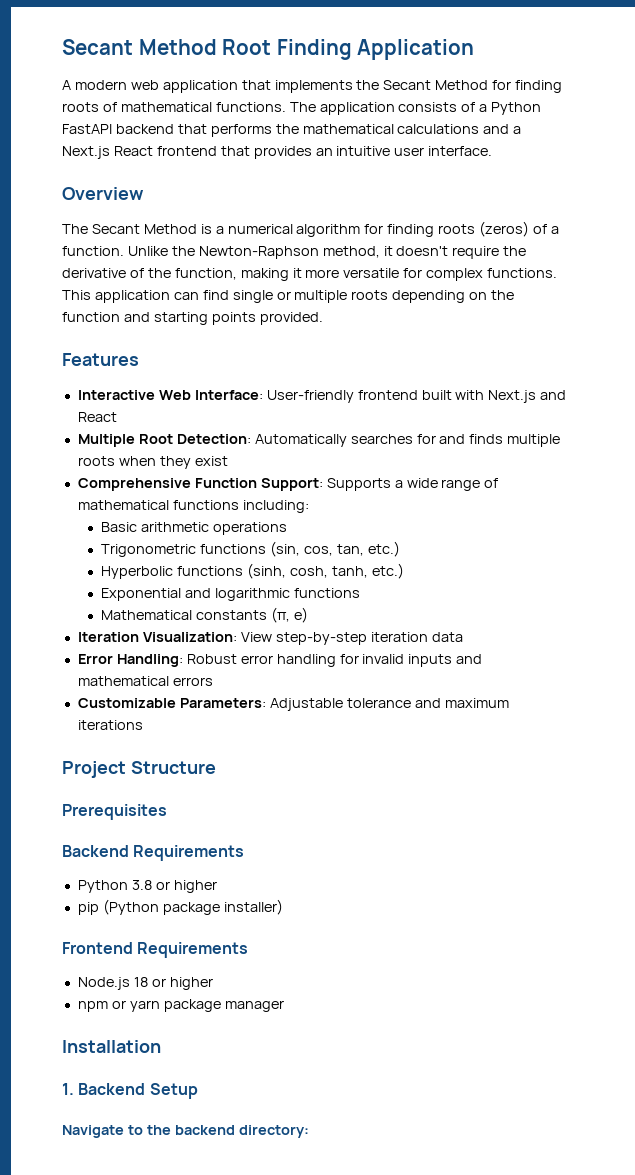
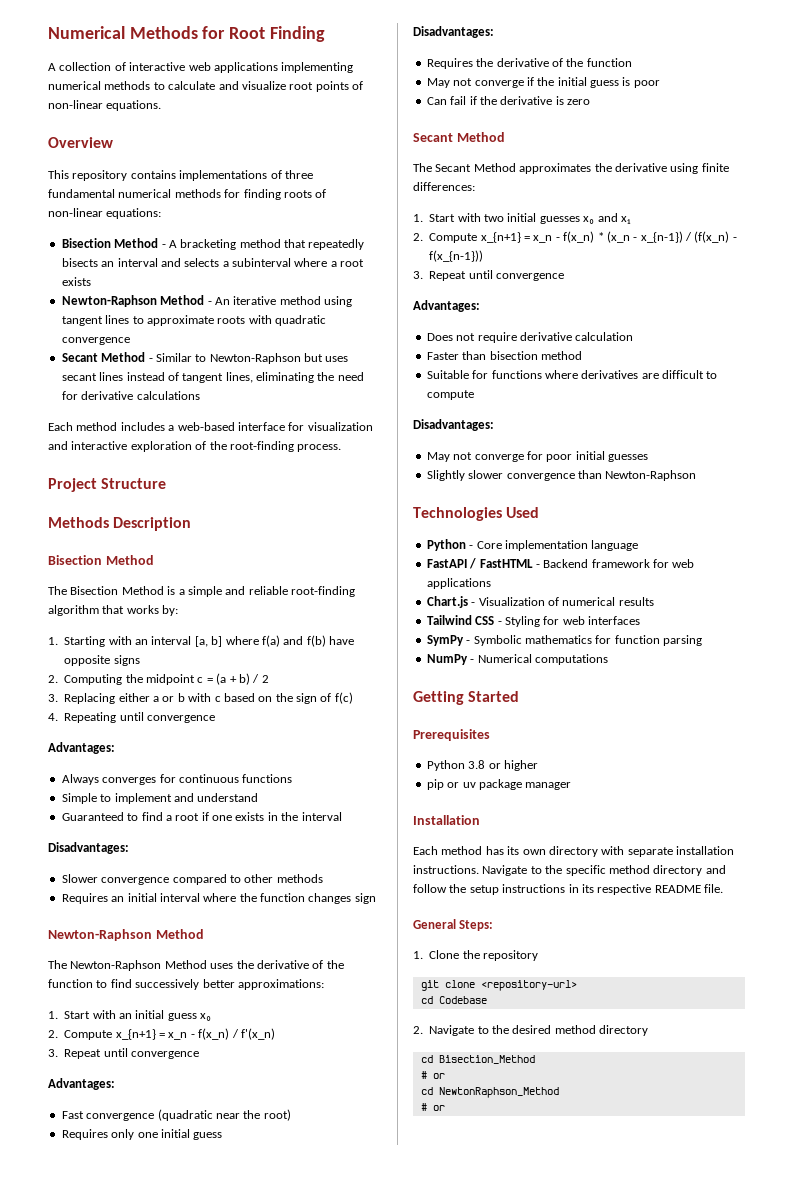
- Secant Method Root Finding Application
- A modern web application that implements the Secant Method for finding roots of mathematical functions. The application consists of a Python FastAPI backend that performs the mathematical calculations and a Next.js React frontend that provides an intuitive user interface.
+ Numerical Methods for Root Finding
+ A collection of interactive web applications implementing numerical methods to calculate and visualize root points of non-linear equations.
  Overview
- The Secant Method is a numerical algorithm for finding roots (zeros) of a function. Unlike the Newton-Raphson method, it doesn't require the derivative of the function, making it more versatile for complex functions. This application can find single or multiple roots depending on the function and starting points provided.
- Features
- Interactive Web Interface: User-friendly frontend built with Next.js and React
- Multiple Root Detection: Automatically searches for and finds multiple roots when they exist
- Comprehensive Function Support: Supports a wide range of mathematical functions including:
- Basic arithmetic operations
- Trigonometric functions (sin, cos, tan, etc.)
- Hyperbolic functions (sinh, cosh, tanh, etc.)
- Exponential and logarithmic functions
- Mathematical constants (π, e)
- Iteration Visualization: View step-by-step iteration data
- Error Handling: Robust error handling for invalid inputs and mathematical errors
- Customizable Parameters: Adjustable tolerance and maximum iterations
+ This repository contains implementations of three fundamental numerical methods for finding roots of non-linear equations:
+ Bisection Method - A bracketing method that repeatedly bisects an interval and selects a subinterval where a root exists
+ Newton-Raphson Method - An iterative method using tangent lines to approximate roots with quadratic convergence
+ Secant Method - Similar to Newton-Raphson but uses secant lines instead of tangent lines, eliminating the need for derivative calculations
+ Each method includes a web-based interface for visualization and interactive exploration of the root-finding process.
  Project Structure
+ Methods Description
+ Bisection Method
+ The Bisection Method is a simple and reliable root-finding algorithm that works by:
+ 1. Starting with an interval [a, b] where f(a) and f(b) have opposite signs
+ 2. Computing the midpoint c = (a + b) / 2
+ 3. Replacing either a or b with c based on the sign of f(c)
+ 4. Repeating until convergence
+ Advantages:
+ Always converges for continuous functions
+ Simple to implement and understand
+ Guaranteed to find a root if one exists in the interval
+ Disadvantages:
+ Slower convergence compared to other methods
+ Requires an initial interval where the function changes sign
+ Newton-Raphson Method
+ The Newton-Raphson Method uses the derivative of the function to find successively better approximations:
+ 1. Start with an initial guess x₀
+ 2. Compute x_{n+1} = x_n - f(x_n) / f'(x_n)
+ 3. Repeat until convergence
+ Advantages:
+ Fast convergence (quadratic near the root)
+ Requires only one initial guess
+ Disadvantages:
+ Requires the derivative of the function
+ May not converge if the initial guess is poor
+ Can fail if the derivative is zero
+ Secant Method
+ The Secant Method approximates the derivative using finite differences:
+ 1. Start with two initial guesses x₀ and x₁
+ 2. Compute x_{n+1} = x_n - f(x_n) * (x_n - x_{n-1}) / (f(x_n) - f(x_{n-1}))
+ 3. Repeat until convergence
+ Advantages:
+ Does not require derivative calculation
+ Faster than bisection method
+ Suitable for functions where derivatives are difficult to compute
+ Disadvantages:
+ May not converge for poor initial guesses
+ Slightly slower convergence than Newton-Raphson
+ Technologies Used
+ Python - Core implementation language
+ FastAPI / FastHTML - Backend framework for web applications
+ Chart.js - Visualization of numerical results
+ Tailwind CSS - Styling for web interfaces
+ SymPy - Symbolic mathematics for function parsing
+ NumPy - Numerical computations
+ Getting Started
- Backend Requirements
- pip (Python package installer)
- Frontend Requirements
- Node.js 18 or higher
- npm or yarn package manager
+ pip or uv package manager
  Installation
- 1. Backend Setup
- Navigate to the backend directory:
+ Each method has its own directory with separate installation instructions. Navigate to the specific method directory and follow the setup instructions in its respective README file.
+ General Steps:
+ 1. Clone the repository
+ git clone <repository-url>
+ cd Codebase
+ 2. Navigate to the desired method directory
+ cd Bisection_Method
+ # or
+ cd NewtonRaphson_Method
+ # or

